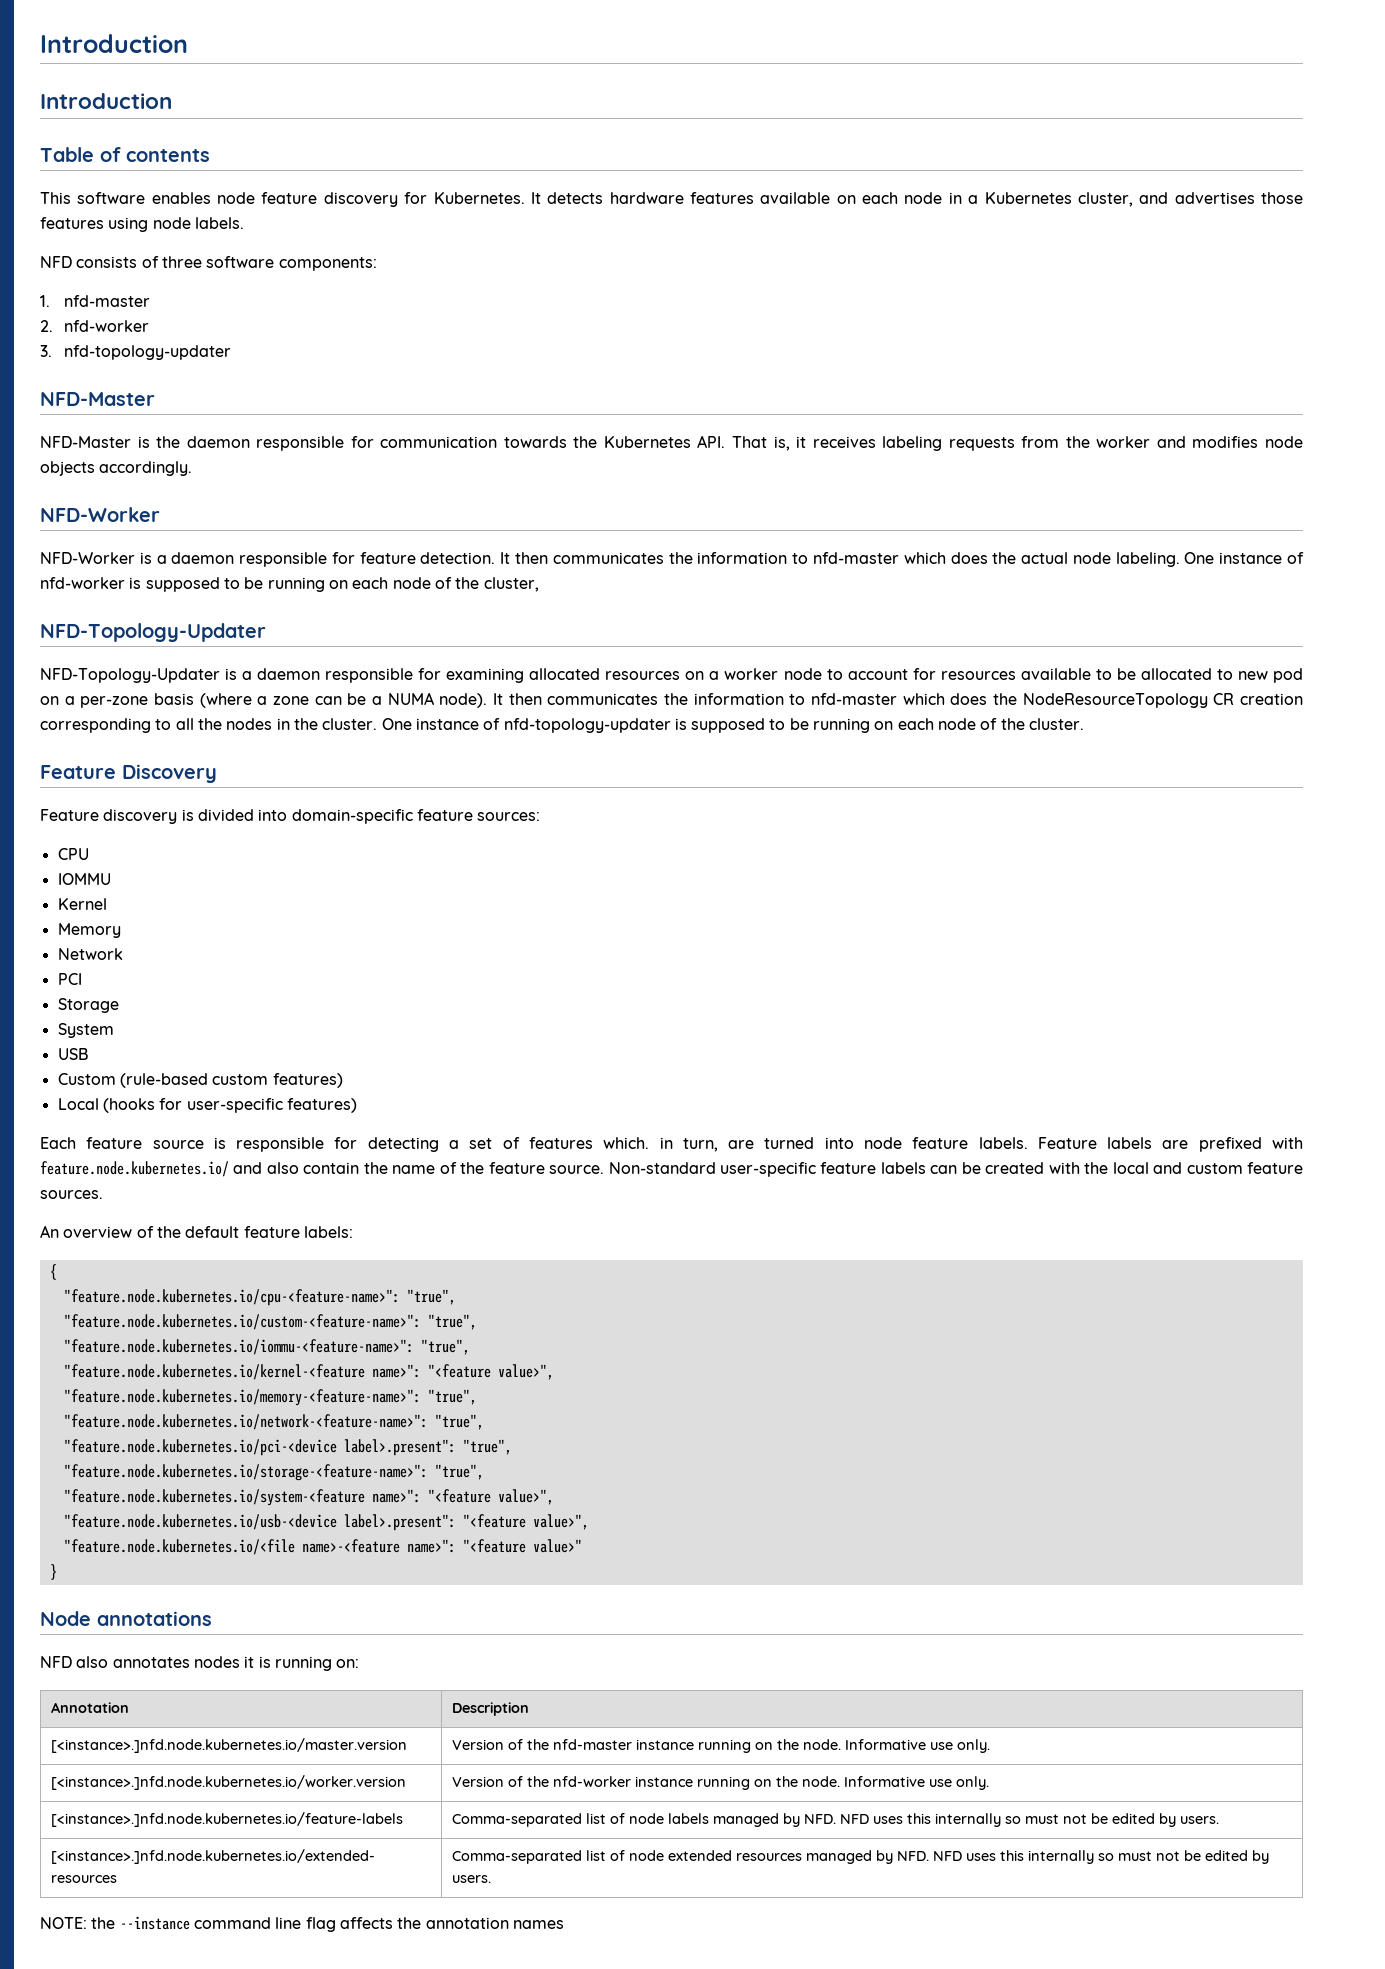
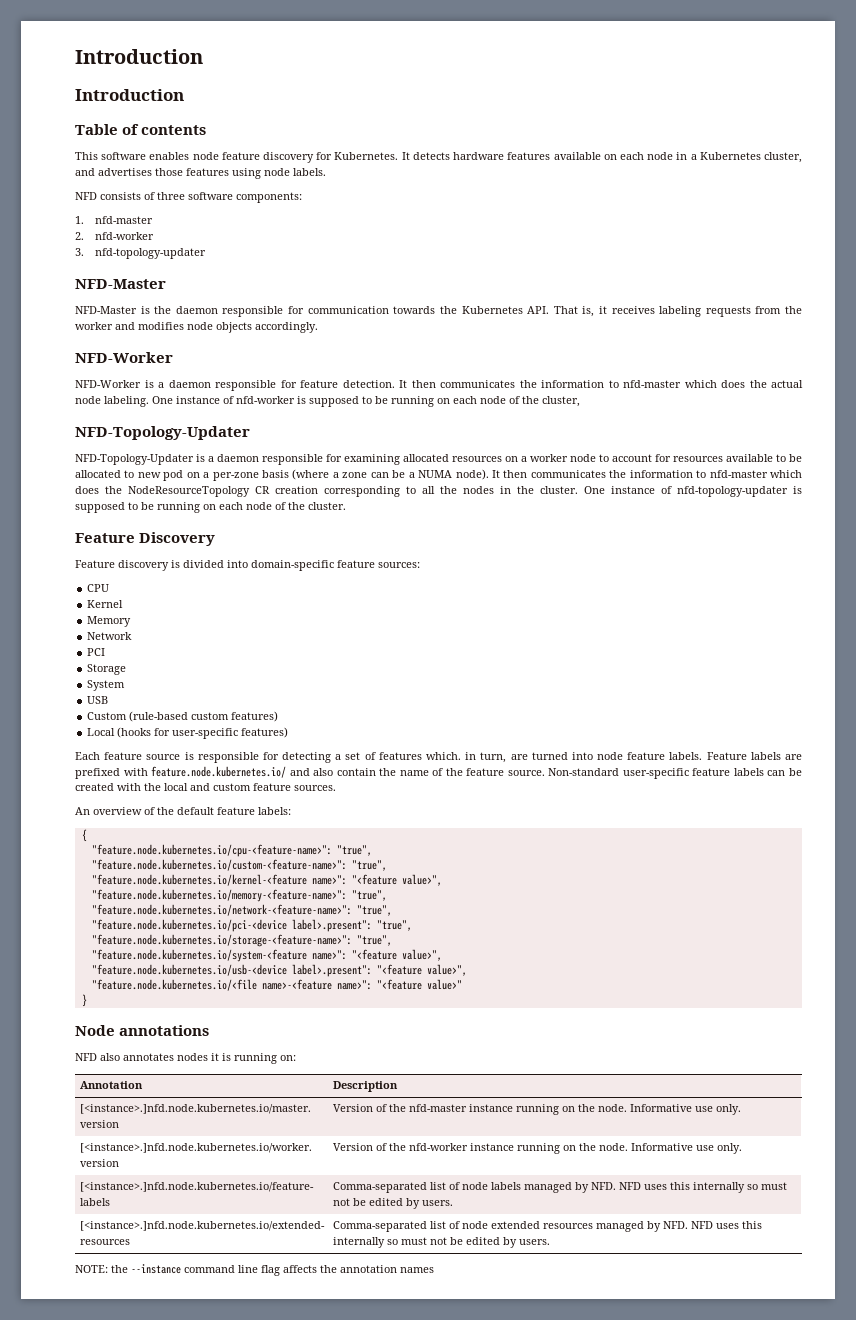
- IOMMU
- "feature.node.kubernetes.io/iommu-<feature-name>": "true",

